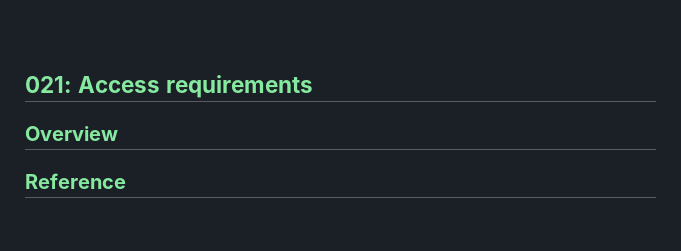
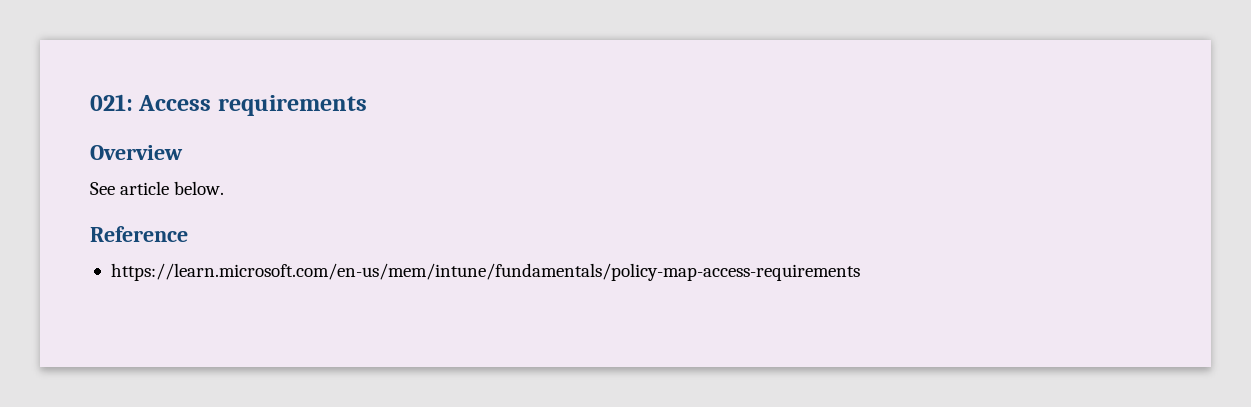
+ See article below.
+ https://learn.microsoft.com/en-us/mem/intune/fundamentals/policy-map-access-requirements

